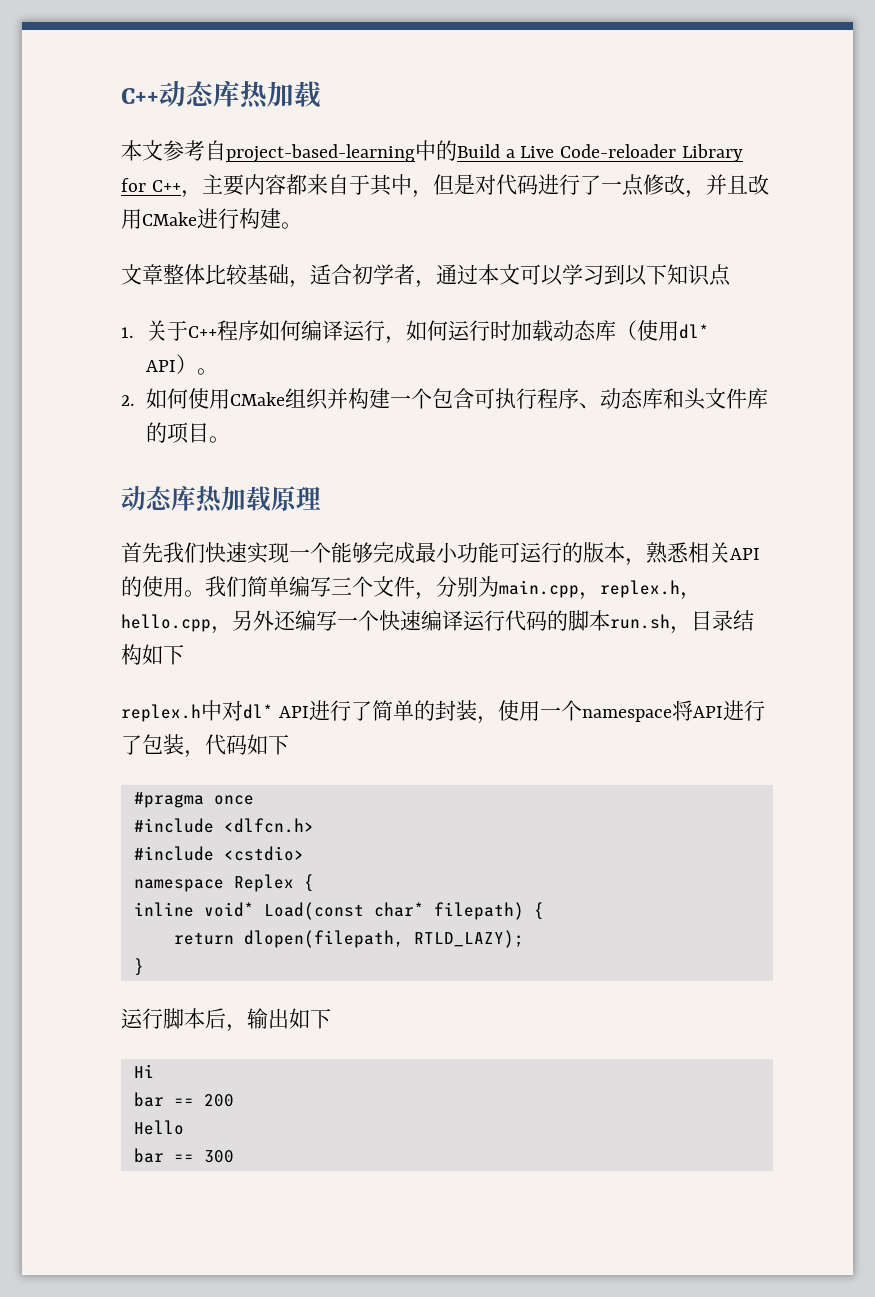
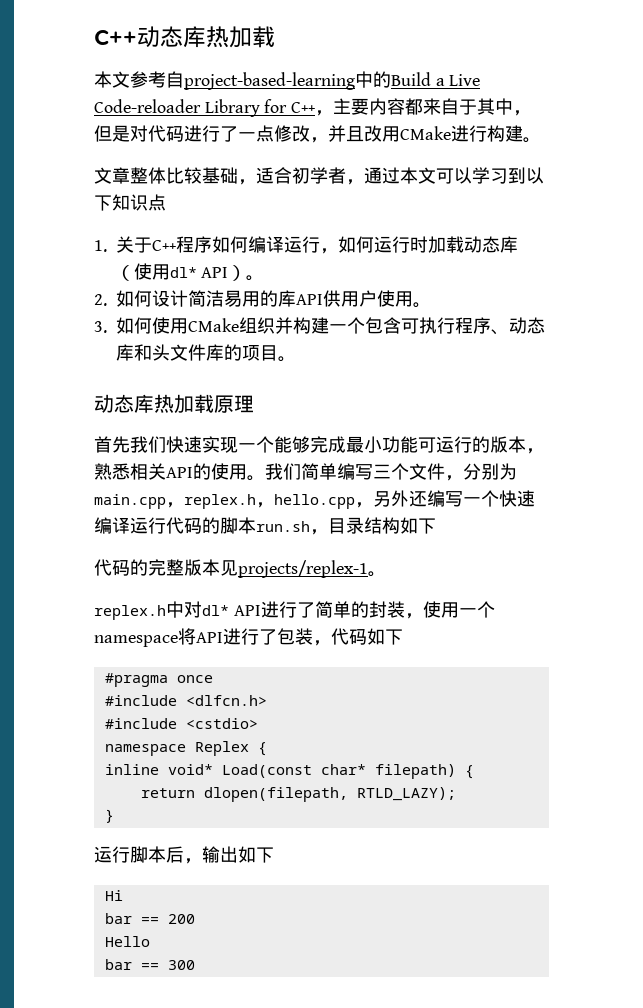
- 2.如何使用CMake组织并构建一个包含可执行程序、动态库和头文件库的项目。
+ 2.如何设计简洁易用的库API供用户使用。
+ 3.如何使用CMake组织并构建一个包含可执行程序、动态库和头文件库的项目。
+ 代码的完整版本见projects/replex-1。

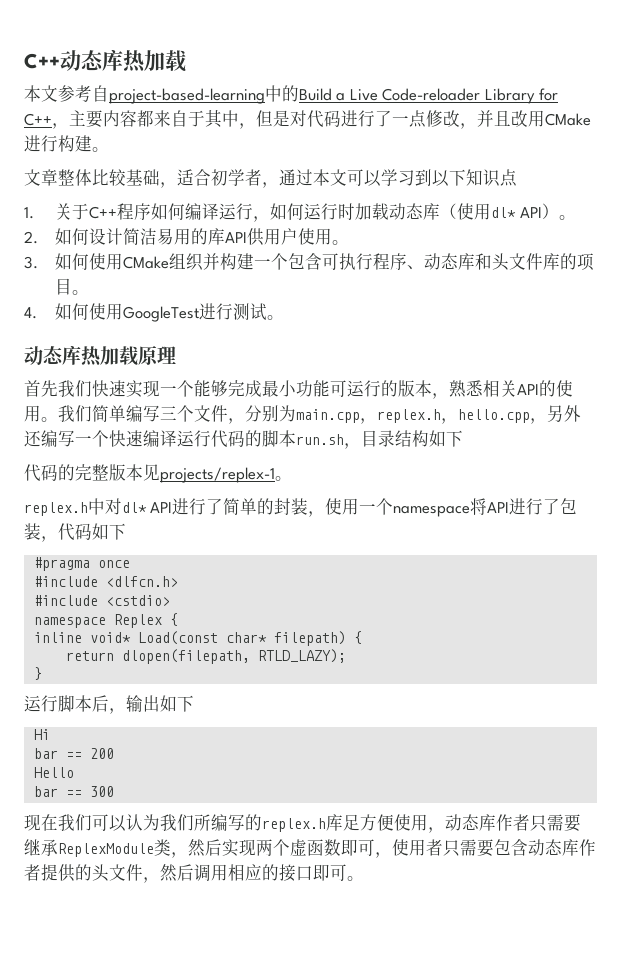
+ 4.如何使用GoogleTest进行测试。
+ 现在我们可以认为我们所编写的replex.h库足方便使用，动态库作者只需要继承ReplexModule类，然后实现两个虚函数即可，使用者只需要包含动态库作者提供的头文件，然后调用相应的接口即可。

